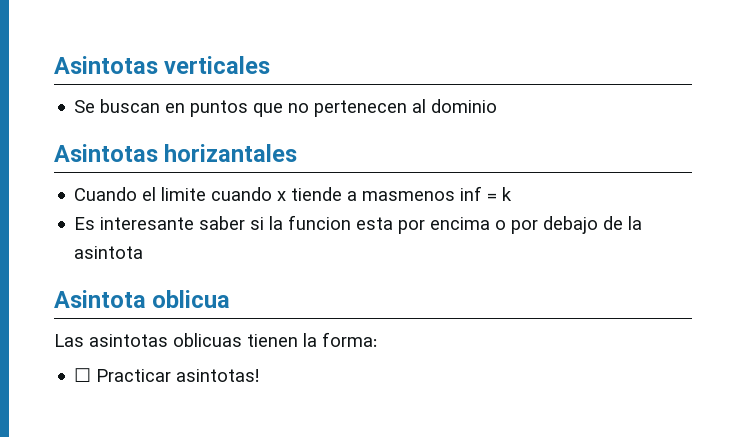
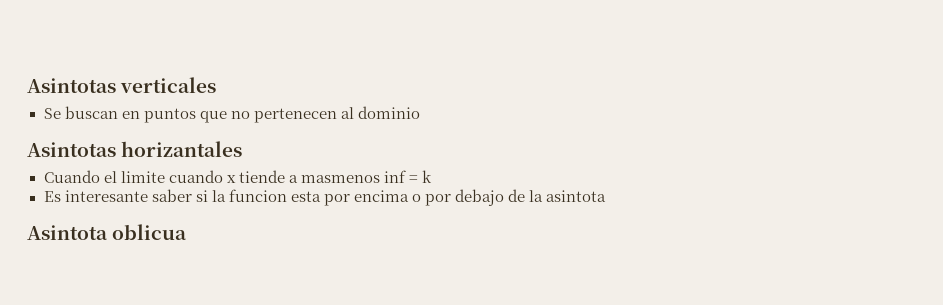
- Las asintotas oblicuas tienen la forma:
- ☐ Practicar asintotas!

